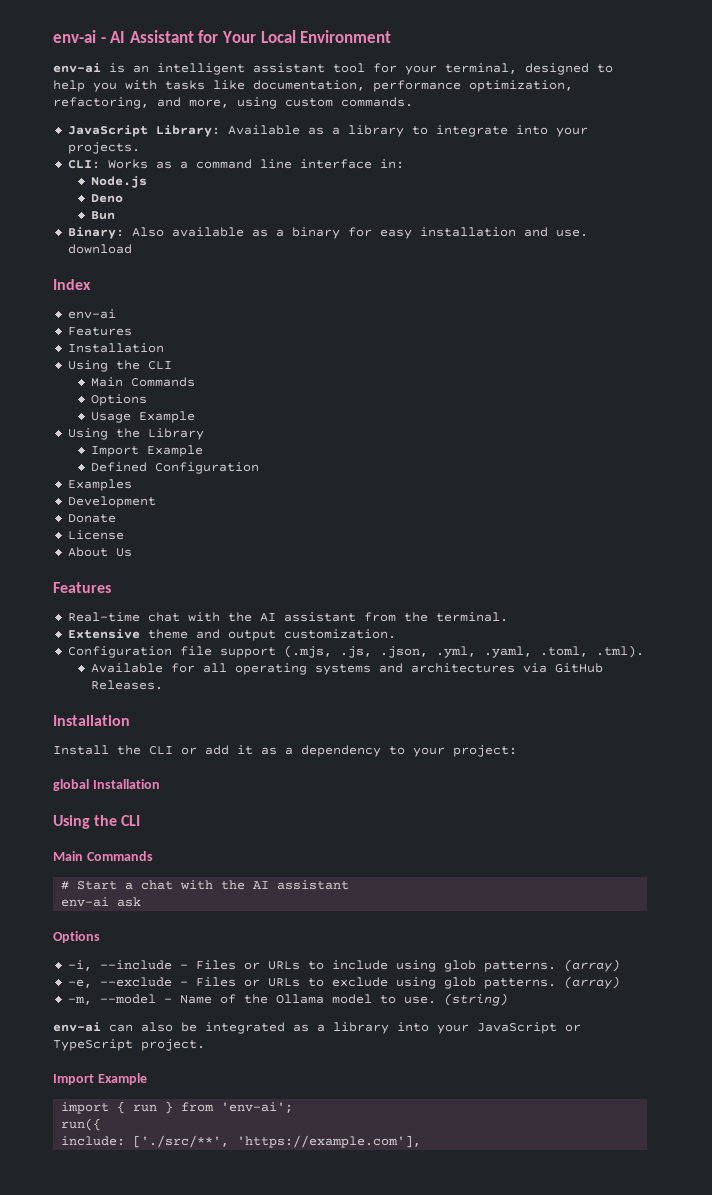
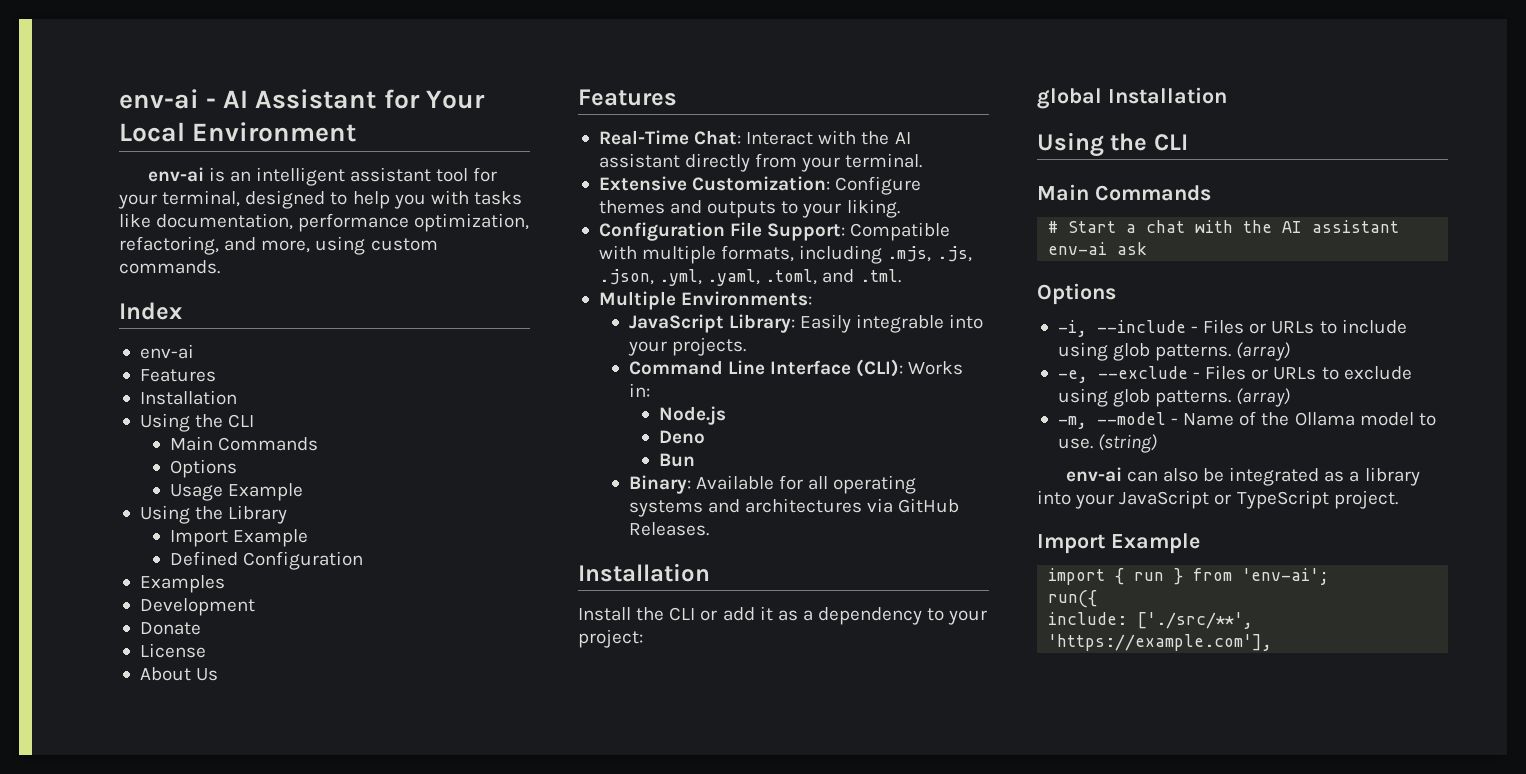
- JavaScript Library: Available as a library to integrate into your projects.
- CLI: Works as a command line interface in:
- Node.js
- Deno
- Bun
- Binary: Also available as a binary for easy installation and use. download
- Real-time chat with the AI assistant from the terminal.
+ Real-Time Chat: Interact with the AI assistant directly from your terminal.
- Extensive theme and output customization.
- Configuration file support (.mjs, .js, .json, .yml, .yaml, .toml, .tml).
- Available for all operating systems and architectures via GitHub Releases.
+ Extensive Customization: Configure themes and outputs to your liking.
+ Configuration File Support: Compatible with multiple formats, including .mjs, .js, .json, .yml, .yaml, .toml, and .tml.
+ Multiple Environments:
+ JavaScript Library: Easily integrable into your projects.
+ Command Line Interface (CLI): Works in:
+ Node.js
+ Deno
+ Bun
+ Binary: Available for all operating systems and architectures via GitHub Releases.

